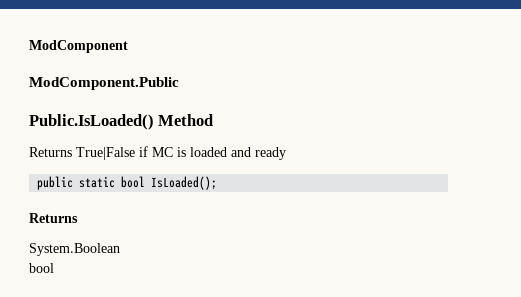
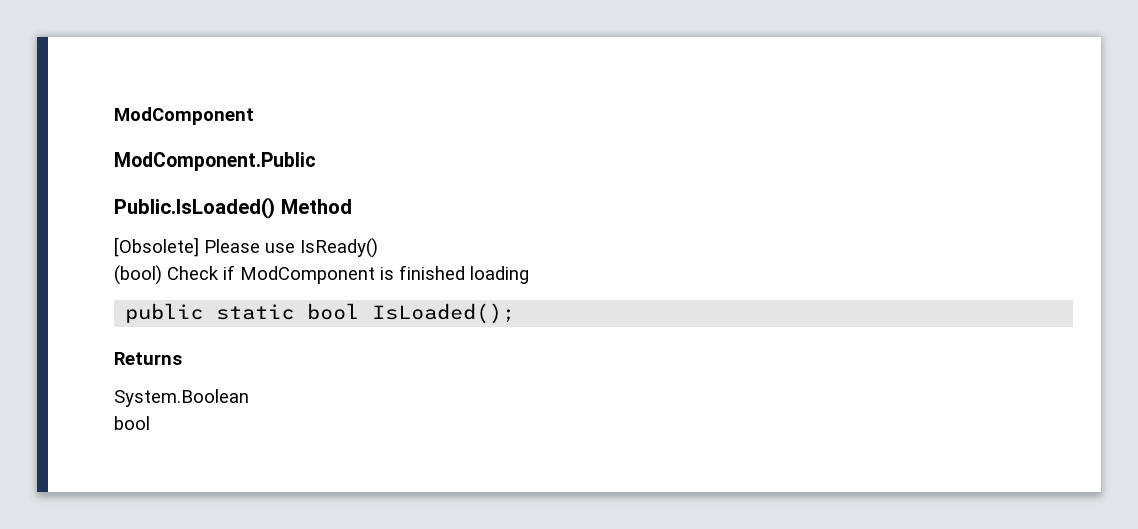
- Returns True|False if MC is loaded and ready
+ [Obsolete] Please use IsReady()
+ (bool) Check if ModComponent is finished loading

